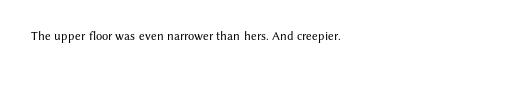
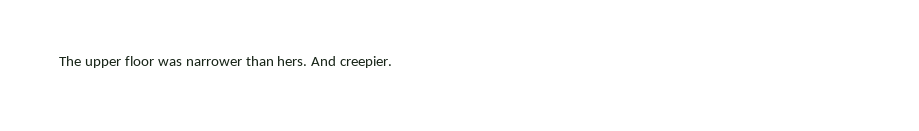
- The upper floor was even narrower than hers.
+ The upper floor was narrower than hers.

